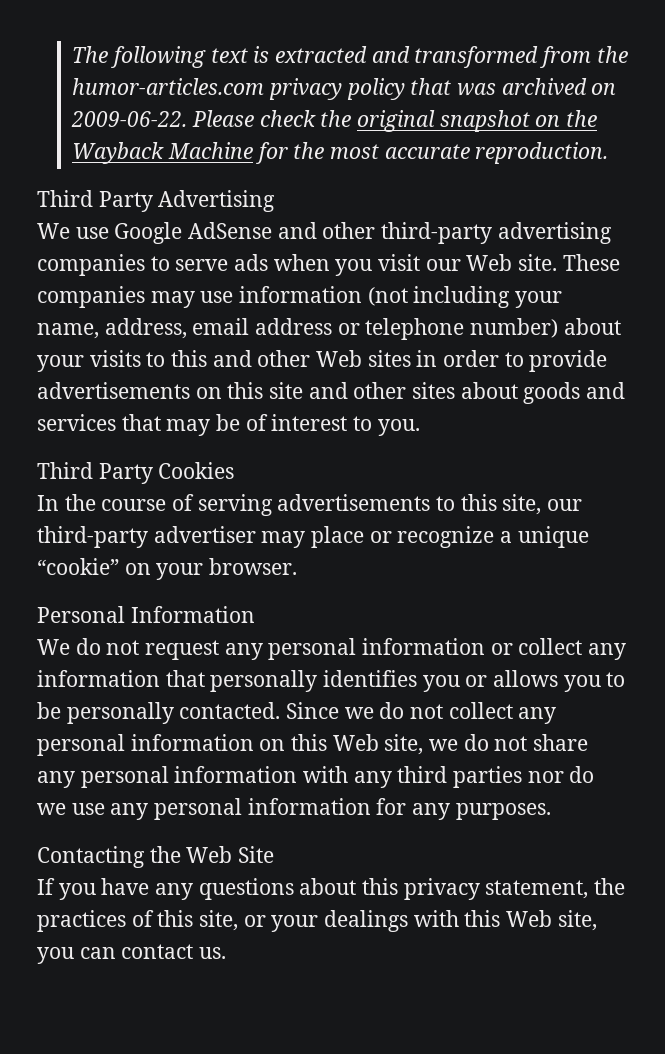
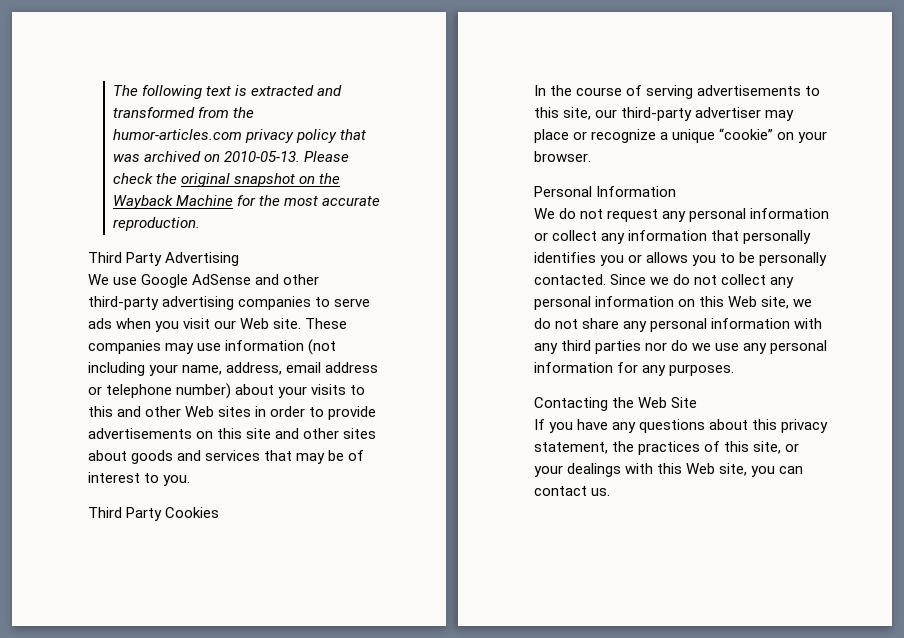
- The following text is extracted and transformed from the humor-articles.com privacy policy that was archived on 2009-06-22.
+ The following text is extracted and transformed from the humor-articles.com privacy policy that was archived on 2010-05-13.

